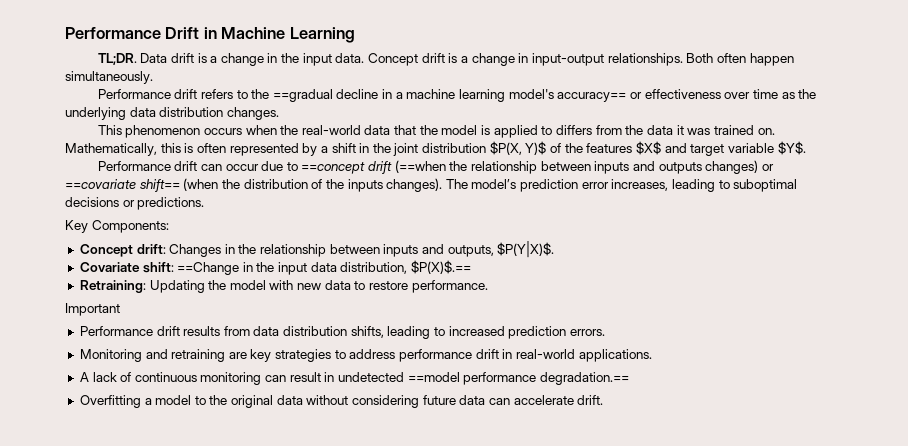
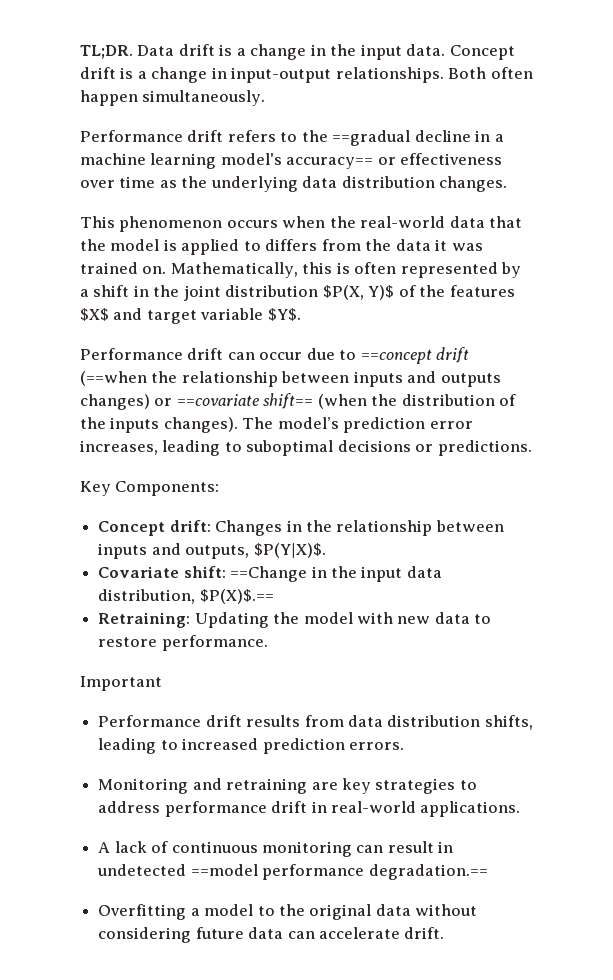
- Performance Drift in Machine Learning

